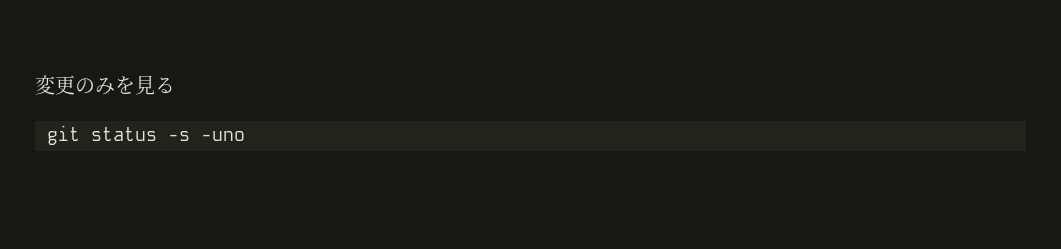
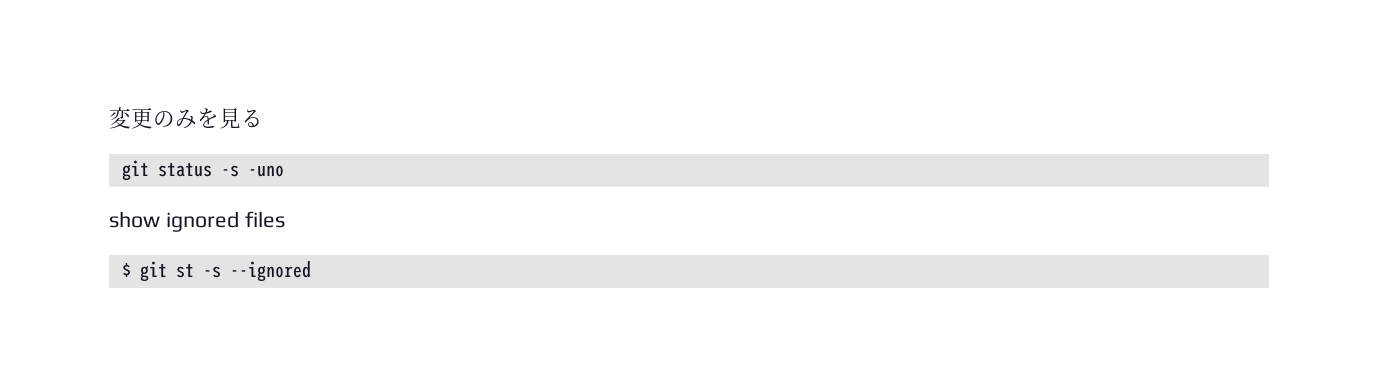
+ show ignored files
+ $ git st -s --ignored

